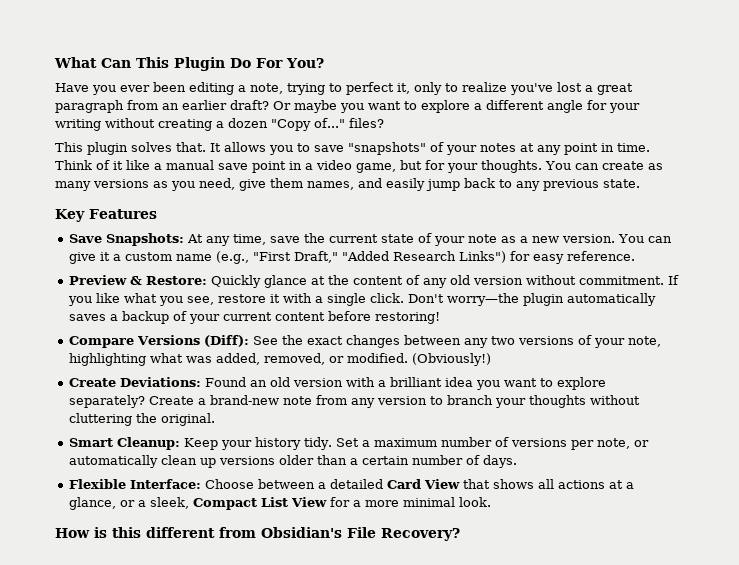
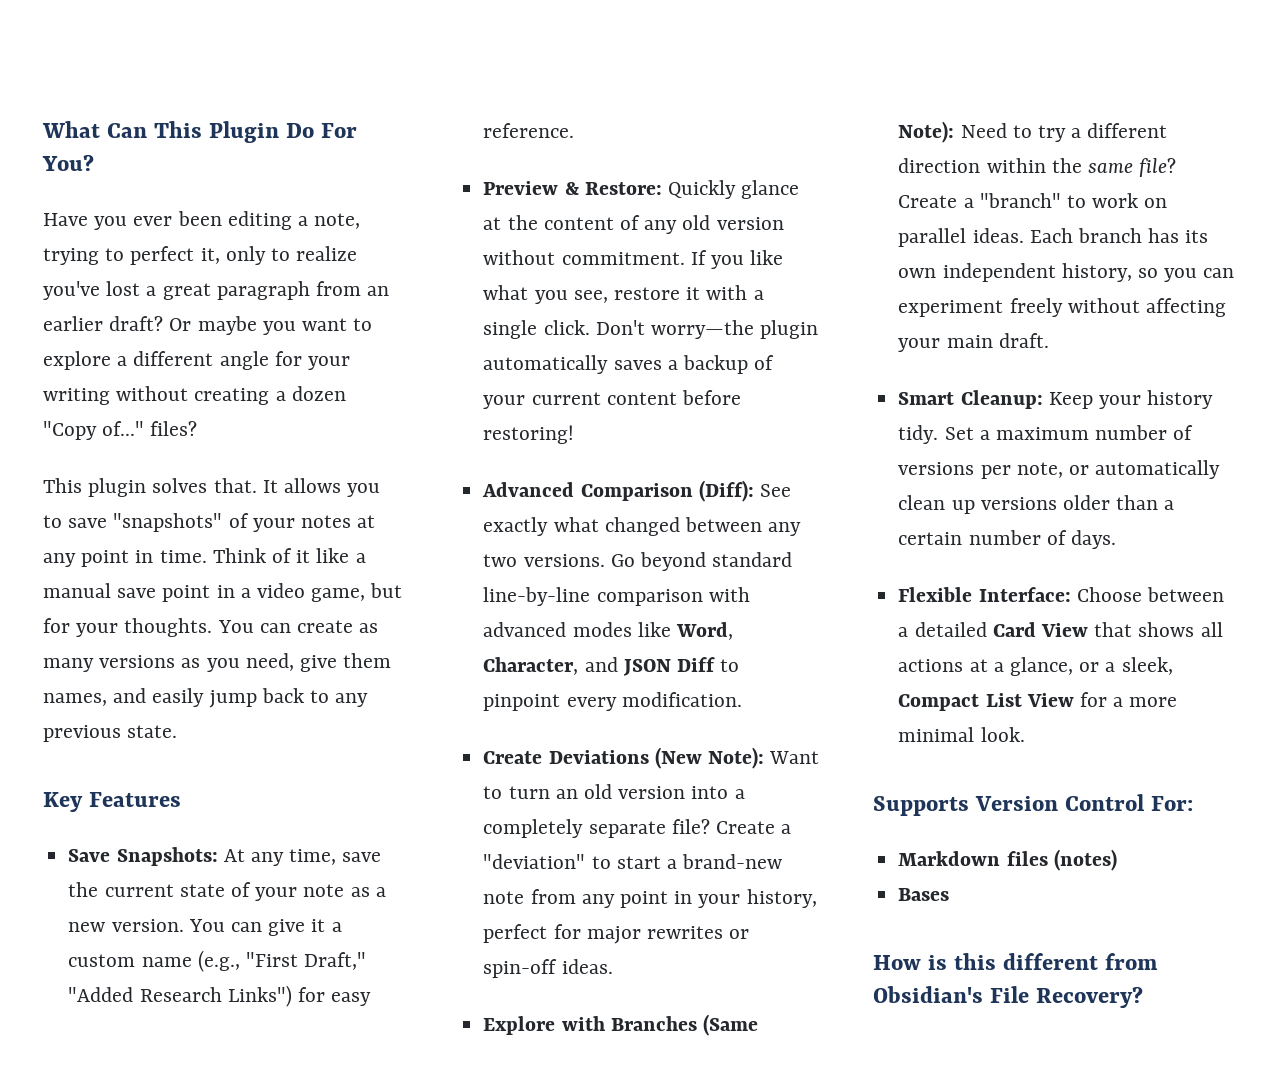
- Compare Versions (Diff): See the exact changes between any two versions of your note, highlighting what was added, removed, or modified. (Obviously!)
- Create Deviations: Found an old version with a brilliant idea you want to explore separately? Create a brand-new note from any version to branch your thoughts without cluttering the original.
+ Advanced Comparison (Diff): See exactly what changed between any two versions. Go beyond standard line-by-line comparison with advanced modes like Word, Character, and JSON Diff to pinpoint every modification.
+ Create Deviations (New Note): Want to turn an old version into a completely separate file? Create a "deviation" to start a brand-new note from any point in your history, perfect for major rewrites or spin-off ideas.
+ Explore with Branches (Same Note): Need to try a different direction within the same file? Create a "branch" to work on parallel ideas. Each branch has its own independent history, so you can experiment freely without affecting your main draft.
+ Supports Version Control For:
+ Markdown files (notes)
+ Bases

